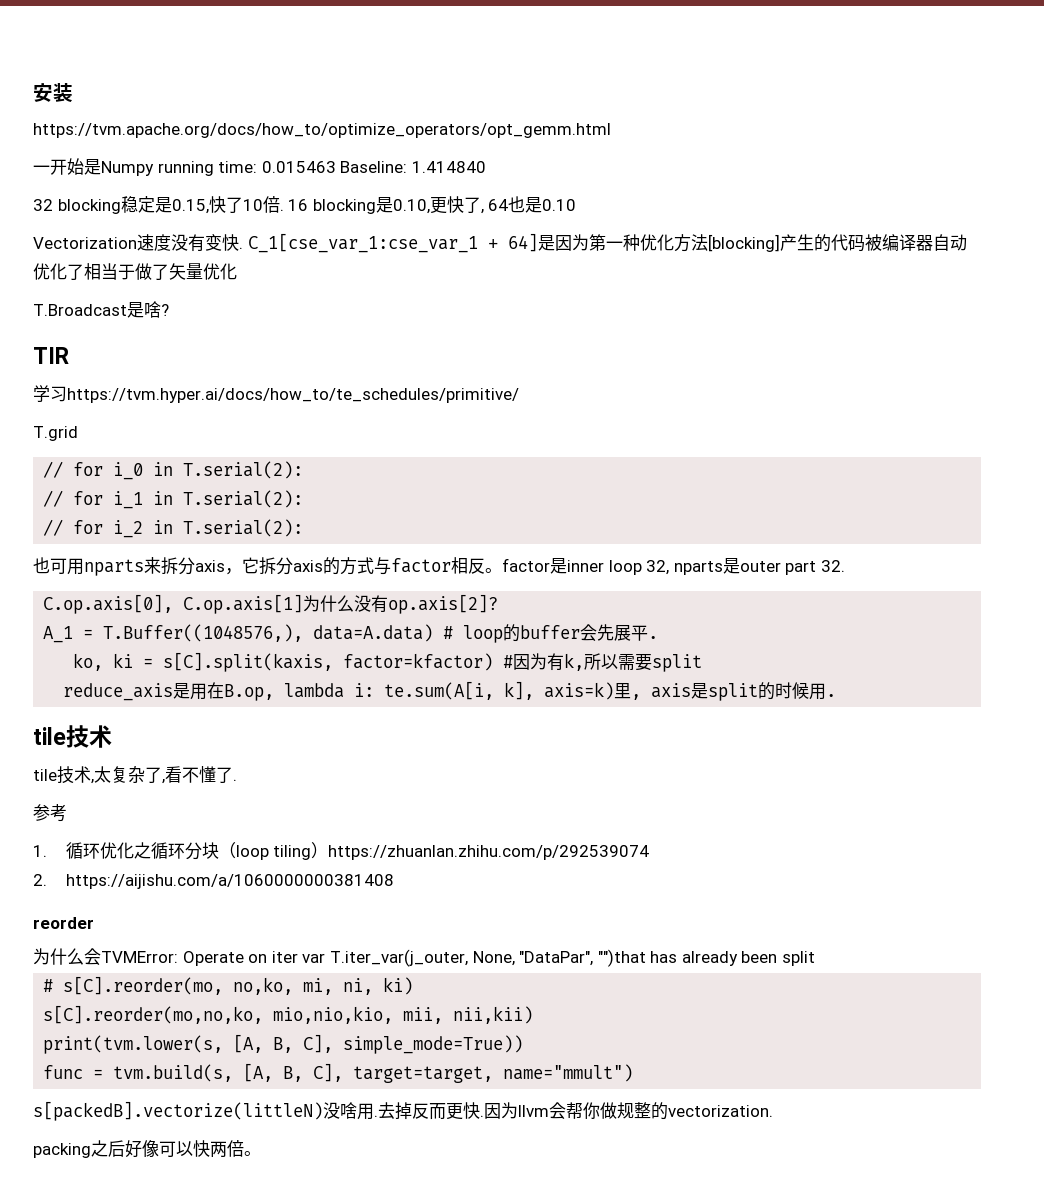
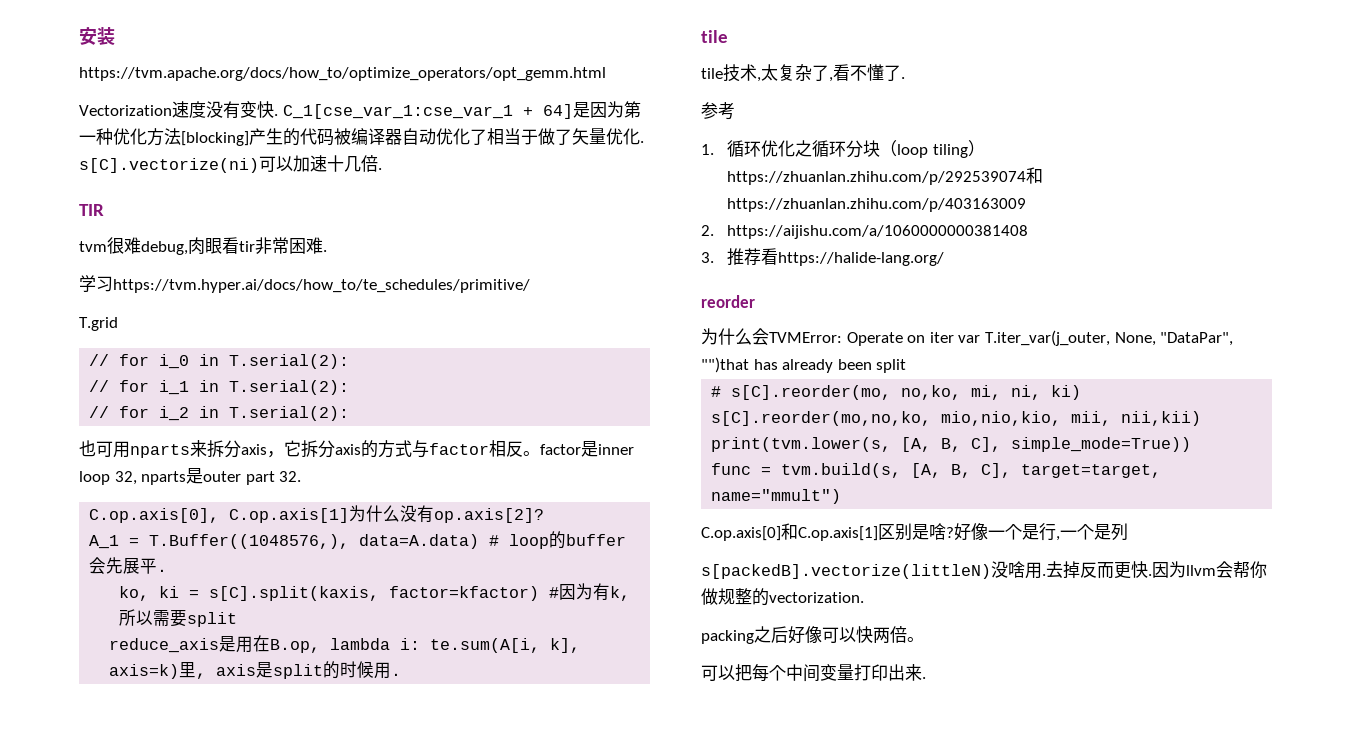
- 一开始是Numpy running time: 0.015463 Baseline: 1.414840
- 32 blocking稳定是0.15,快了10倍. 16 blocking是0.10,更快了, 64也是0.10
- C_1[cse_var_1:cse_var_1 + 64]是因为第一种优化方法[blocking]产生的代码被编译器自动优化了相当于做了矢量优化
- T.Broadcast是啥?
+ C_1[cse_var_1:cse_var_1 + 64]是因为第一种优化方法[blocking]产生的代码被编译器自动优化了相当于做了矢量优化. s[C].vectorize(ni)可以加速十几倍.
  TIR
+ tvm很难debug,肉眼看tir非常困难.
  reduce_axis是用在B.op, lambda i: te.sum(A[i, k], axis=k)里, axis是split的时候用.
- tile技术
+ tile
- 1.循环优化之循环分块（loop tiling）https://zhuanlan.zhihu.com/p/292539074
+ 1.循环优化之循环分块（loop tiling）https://zhuanlan.zhihu.com/p/292539074和https://zhuanlan.zhihu.com/p/403163009
+ 3.推荐看https://halide-lang.org/
+ C.op.axis[0]和C.op.axis[1]区别是啥?好像一个是行,一个是列
+ 可以把每个中间变量打印出来.

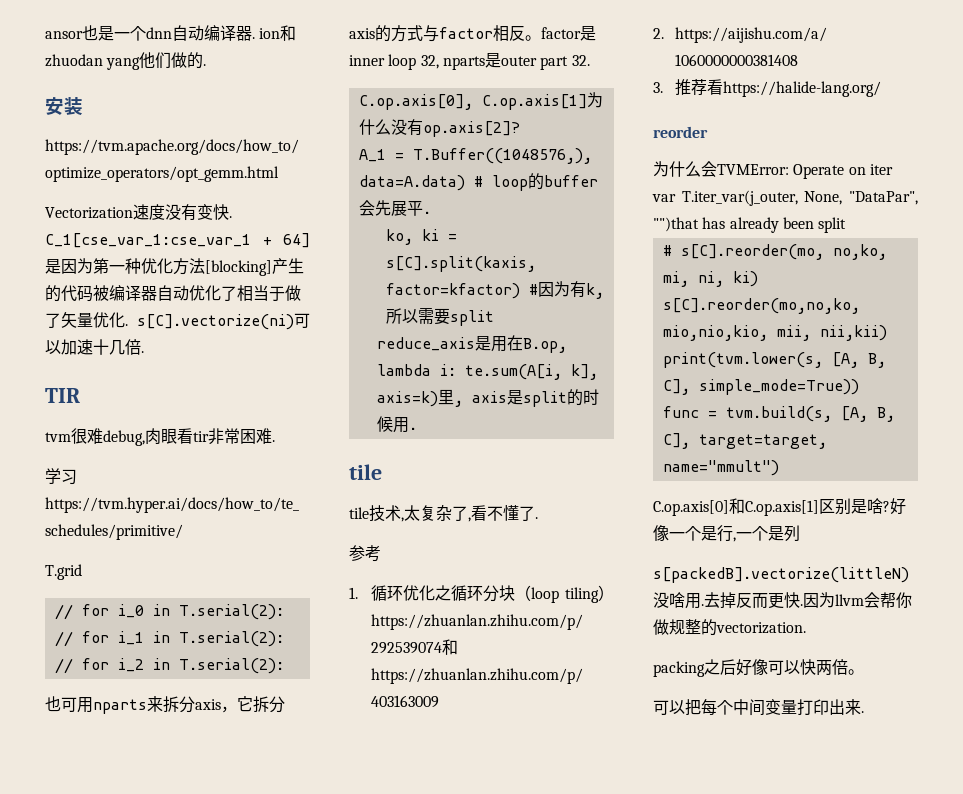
+ ansor也是一个dnn自动编译器. ion和zhuodan yang他们做的.

